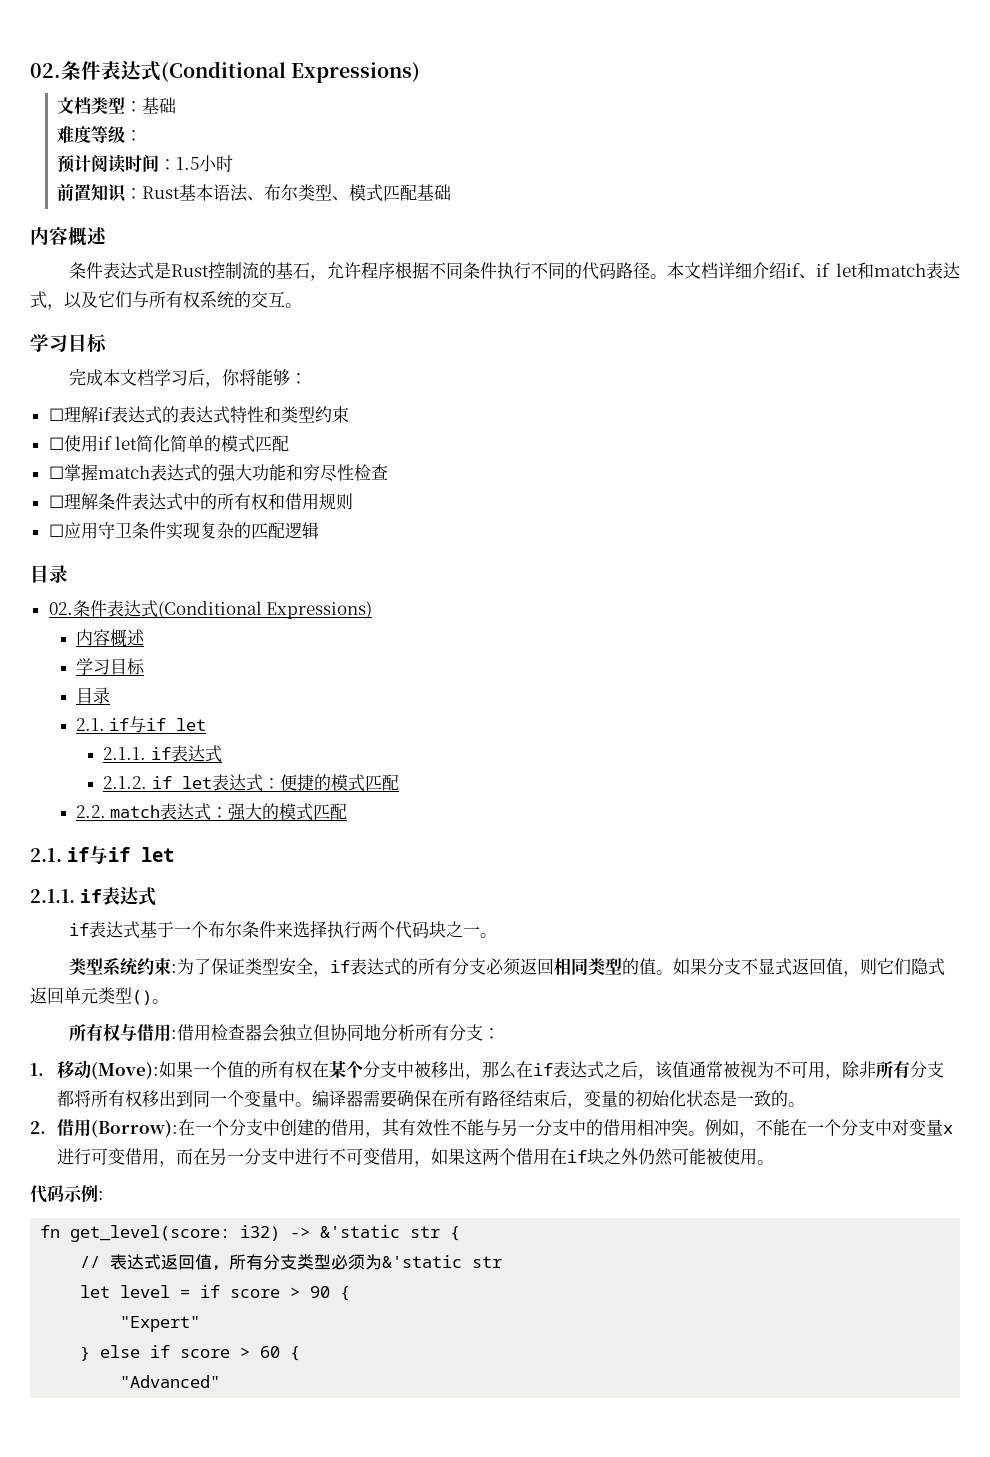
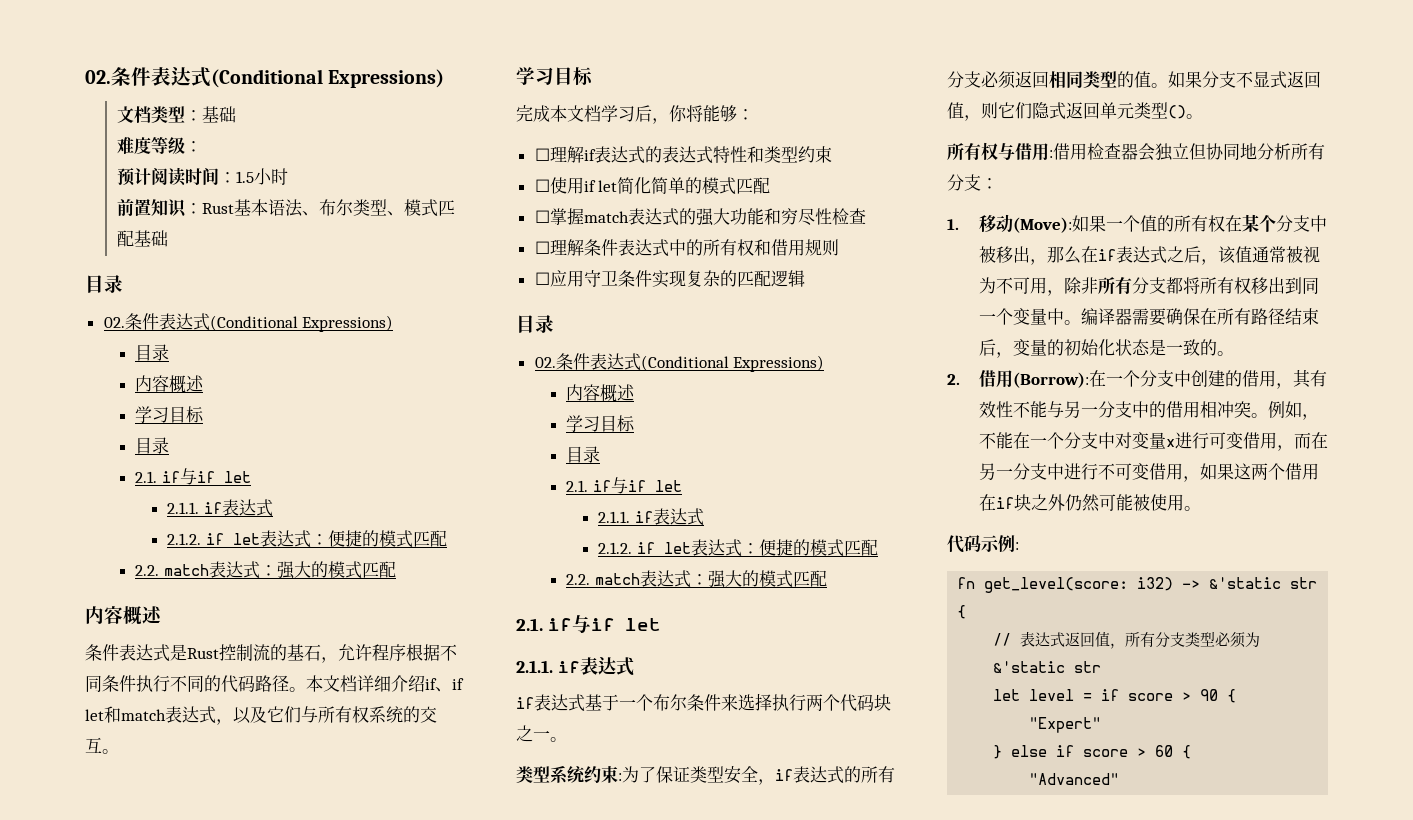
  前置知识：Rust基本语法、布尔类型、模式匹配基础
+ 目录
+ 02.条件表达式(Conditional Expressions)
+ 目录
+ 内容概述
+ 学习目标
+ 目录
+ 2.1. if与if let
+ 2.1.1. if表达式
+ 2.1.2. if let表达式：便捷的模式匹配
+ 2.2. match表达式：强大的模式匹配

